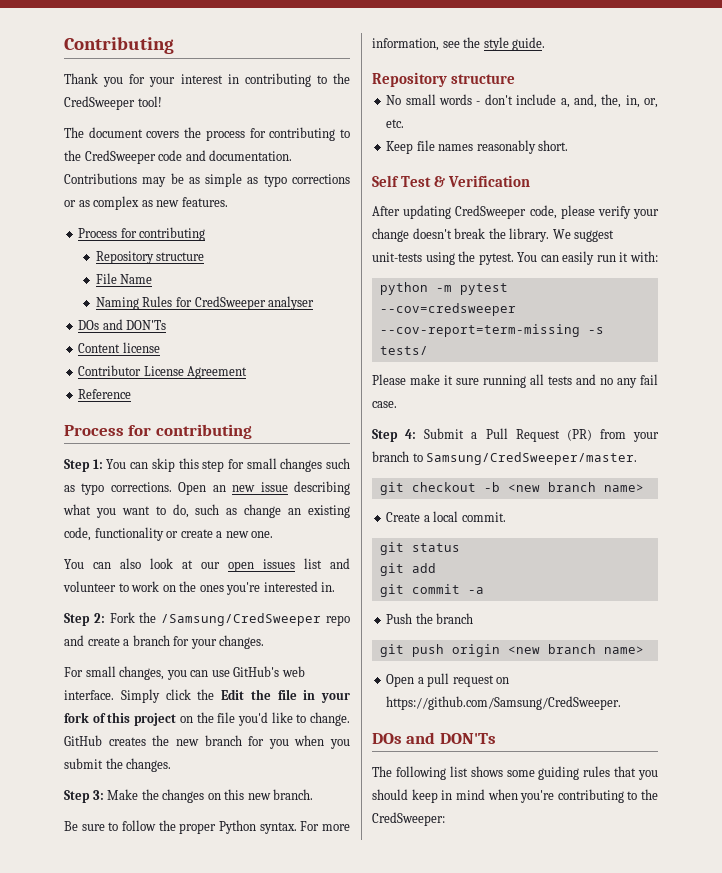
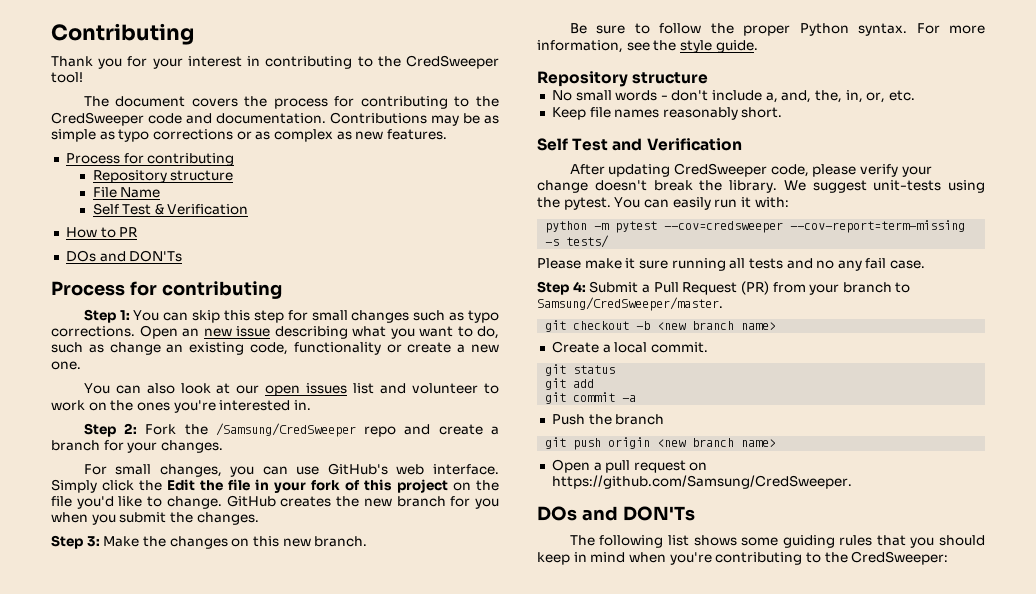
- Naming Rules for CredSweeper analyser
+ Self Test & Verification
+ How to PR
  DOs and DON'Ts
- Content license
- Contributor License Agreement
- Reference
- Self Test & Verification
+ Self Test and Verification

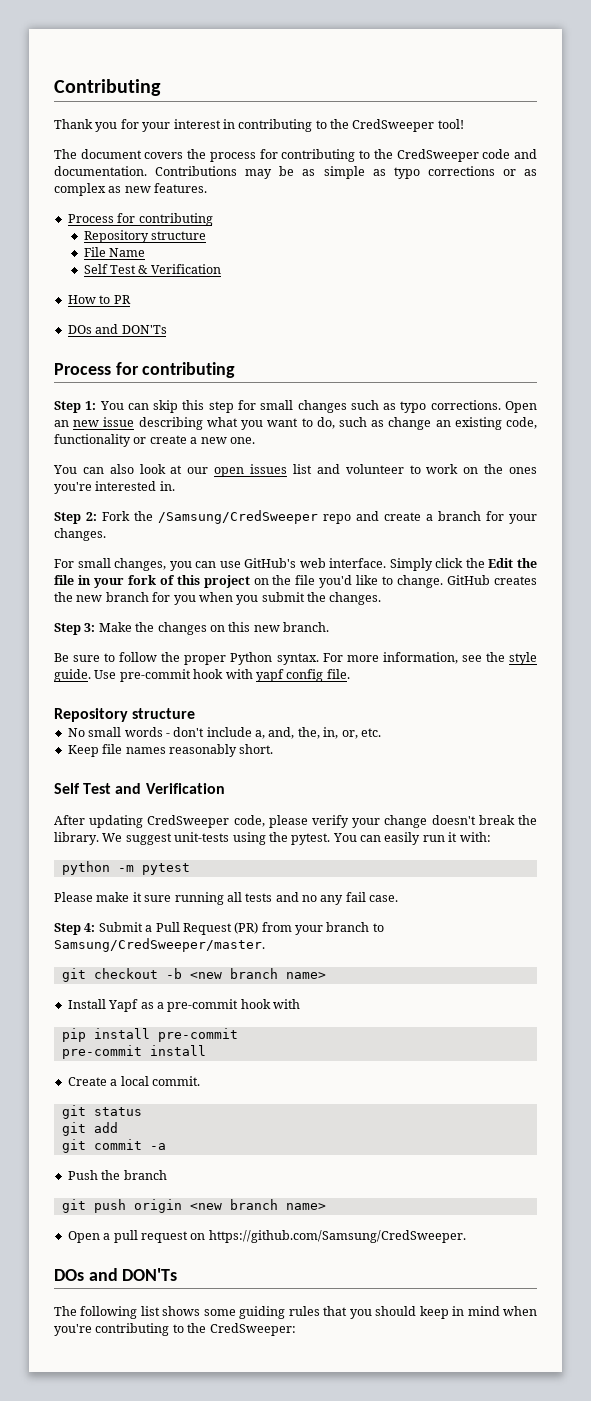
+ Use pre-commit hook with yapf config file.
- python -m pytest --cov=credsweeper --cov-report=term-missing -s tests/
+ python -m pytest
+ Install Yapf as a pre-commit hook with
+ pip install pre-commit
+ pre-commit install

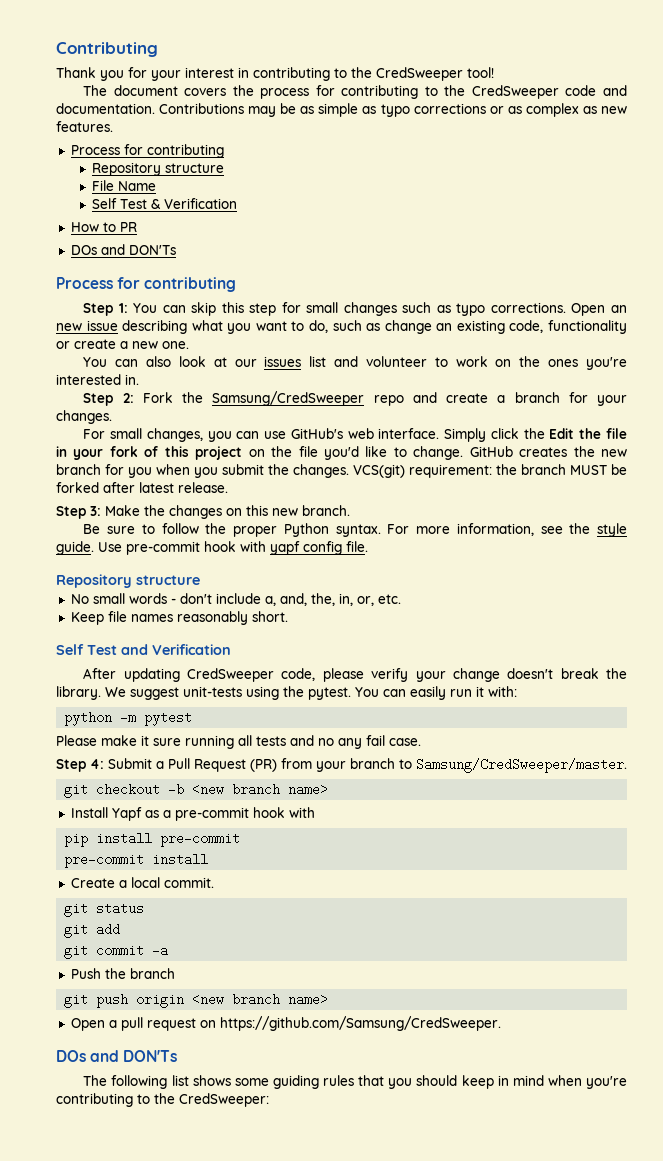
- You can also look at our open issues list and volunteer to work on the ones you're interested in.
+ You can also look at our issues list and volunteer to work on the ones you're interested in.
- Step 2: Fork the /Samsung/CredSweeper repo and create a branch for your changes.
+ Step 2: Fork the Samsung/CredSweeper repo and create a branch for your changes.
+ VCS(git) requirement: the branch MUST be forked after latest release.

